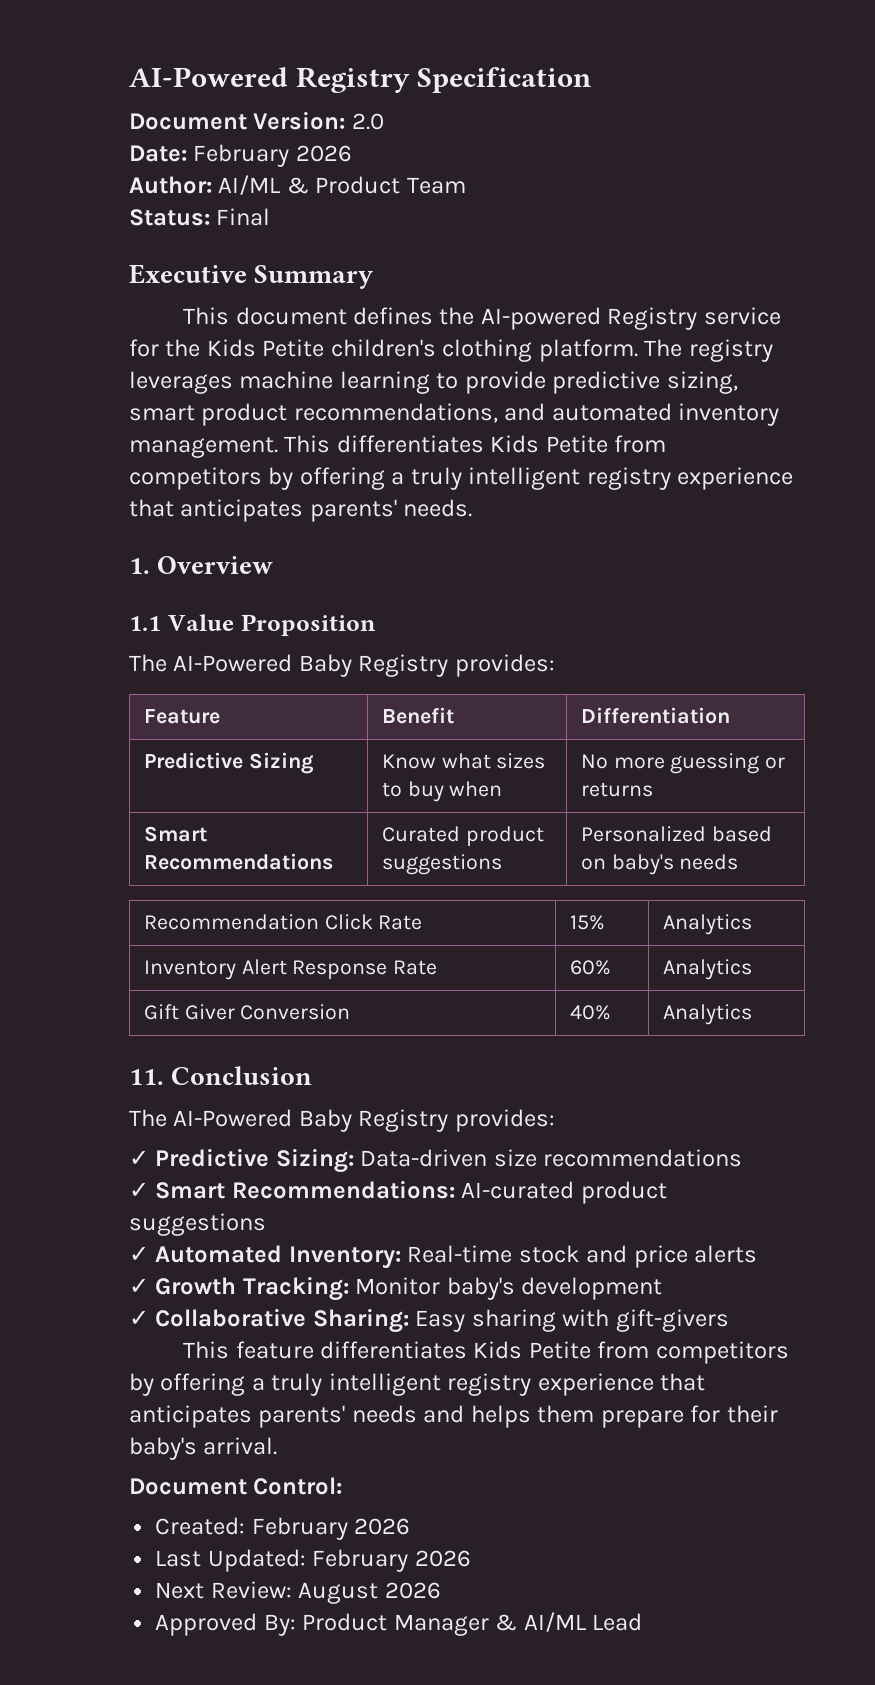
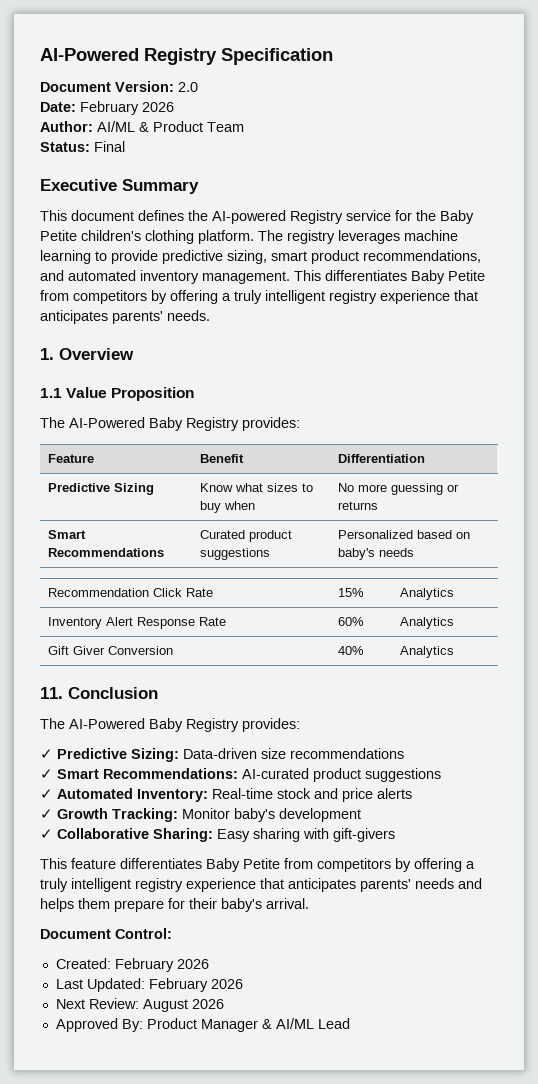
- This document defines the AI-powered Registry service for the Kids Petite children's clothing platform.
+ This document defines the AI-powered Registry service for the Baby Petite children's clothing platform.
- This differentiates Kids Petite from competitors by offering a truly intelligent registry experience that anticipates parents' needs.
+ This differentiates Baby Petite from competitors by offering a truly intelligent registry experience that anticipates parents' needs.
- This feature differentiates Kids Petite from competitors by offering a truly intelligent registry experience that anticipates parents' needs and helps them prepare for their baby's arrival.
+ This feature differentiates Baby Petite from competitors by offering a truly intelligent registry experience that anticipates parents' needs and helps them prepare for their baby's arrival.

